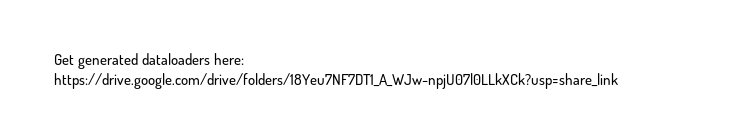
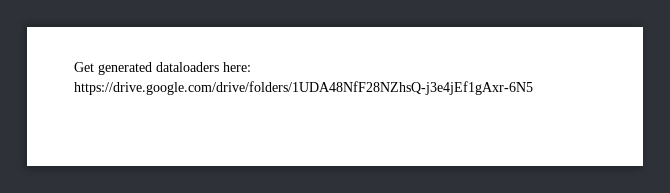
- Get generated dataloaders here: https://drive.google.com/drive/folders/18Yeu7NF7DT1_A_WJw-npjU07l0LLkXCk?usp=share_link
+ Get generated dataloaders here: https://drive.google.com/drive/folders/1UDA48NfF28NZhsQ-j3e4jEf1gAxr-6N5

